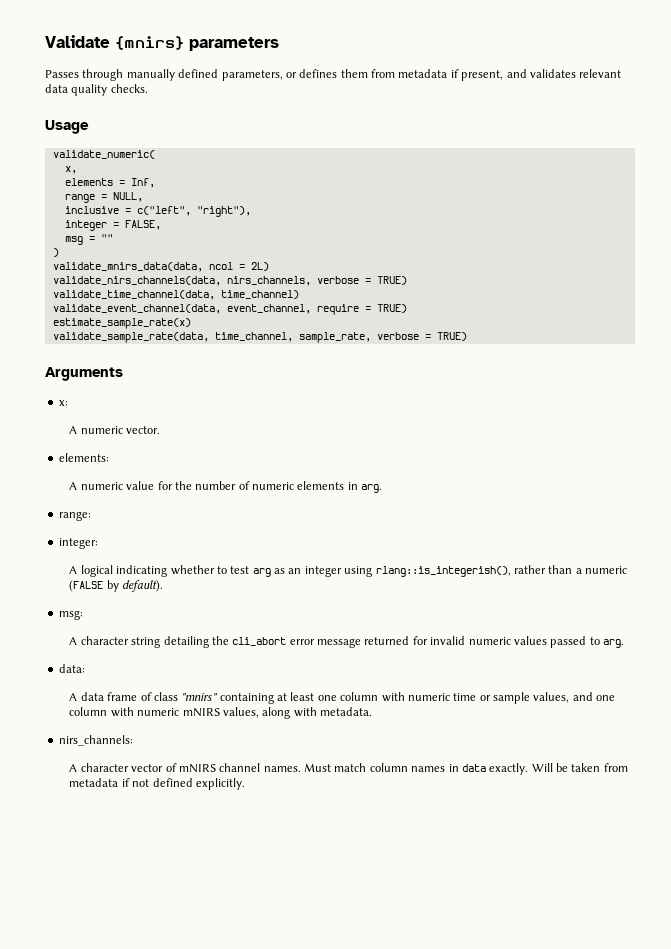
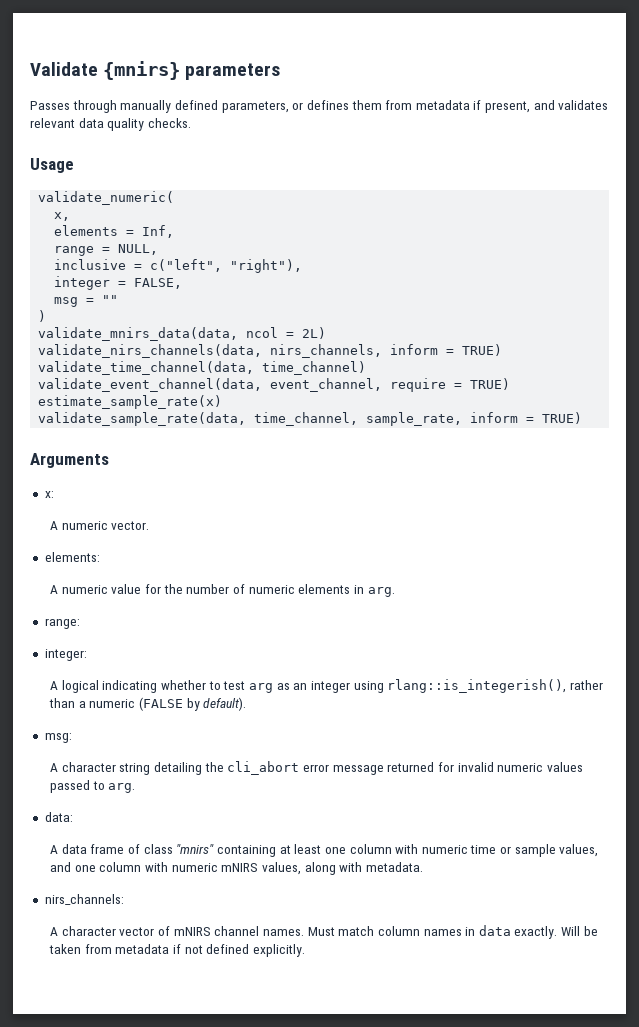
- validate_nirs_channels(data, nirs_channels, verbose = TRUE)
+ validate_nirs_channels(data, nirs_channels, inform = TRUE)
- validate_sample_rate(data, time_channel, sample_rate, verbose = TRUE)
+ validate_sample_rate(data, time_channel, sample_rate, inform = TRUE)

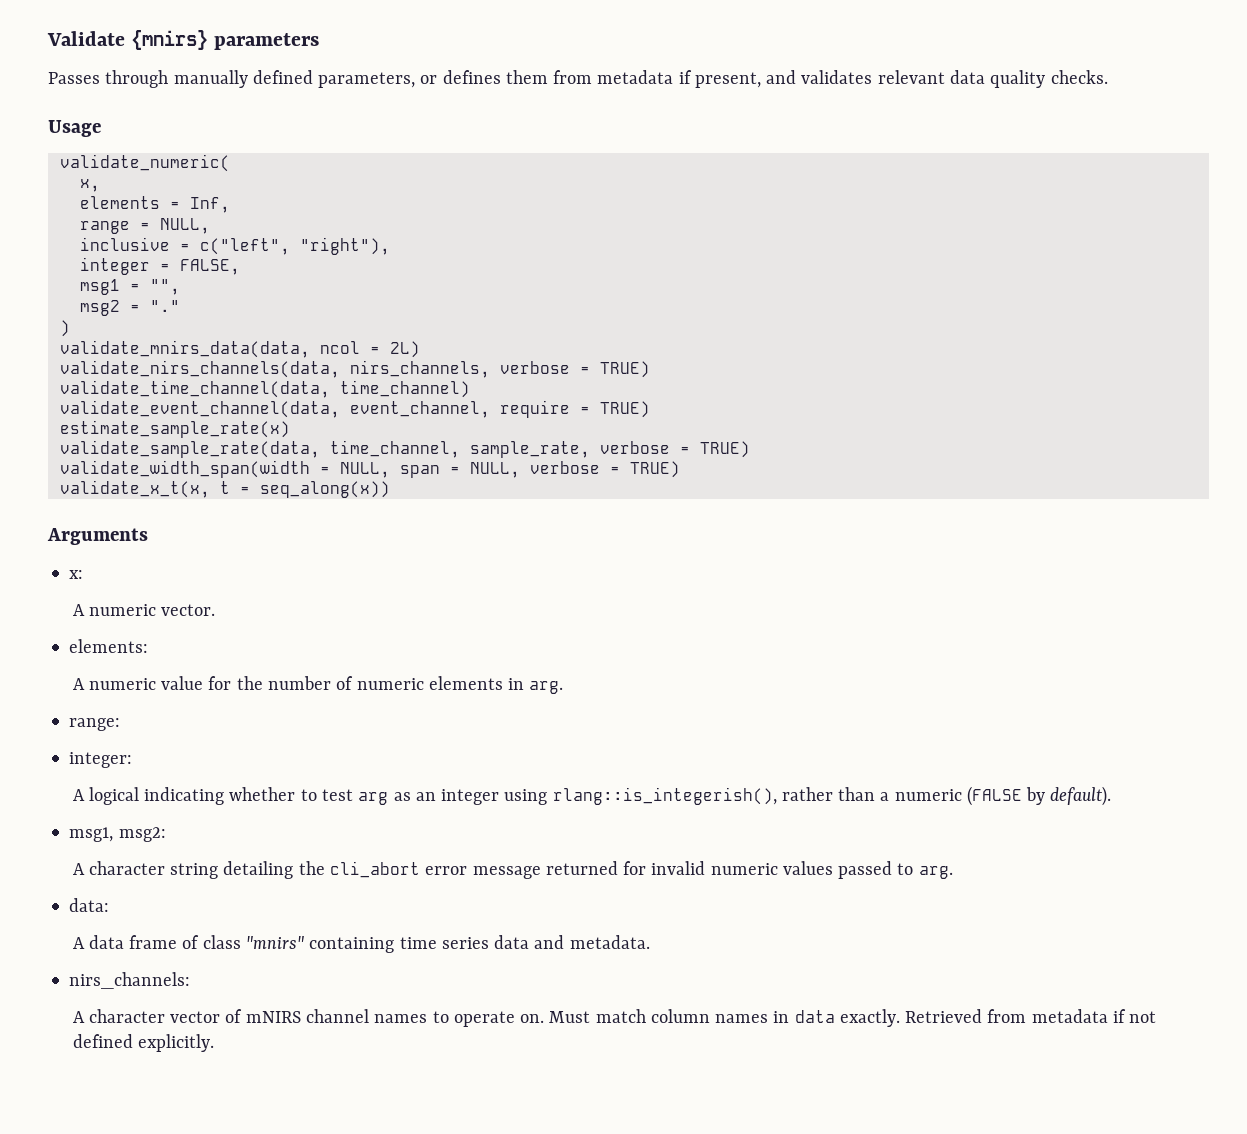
- msg = ""
+ msg1 = "",
+ msg2 = "."
- validate_nirs_channels(data, nirs_channels, inform = TRUE)
+ validate_nirs_channels(data, nirs_channels, verbose = TRUE)
- validate_sample_rate(data, time_channel, sample_rate, inform = TRUE)
+ validate_sample_rate(data, time_channel, sample_rate, verbose = TRUE)
+ validate_width_span(width = NULL, span = NULL, verbose = TRUE)
+ validate_x_t(x, t = seq_along(x))
- msg:
+ msg1, msg2:
- A data frame of class "mnirs" containing at least one column with numeric time or sample values, and one column with numeric mNIRS values, along with metadata.
+ A data frame of class "mnirs" containing time series data and metadata.
- A character vector of mNIRS channel names.
+ A character vector of mNIRS channel names to operate on.
- Will be taken from metadata if not defined explicitly.
+ Retrieved from metadata if not defined explicitly.

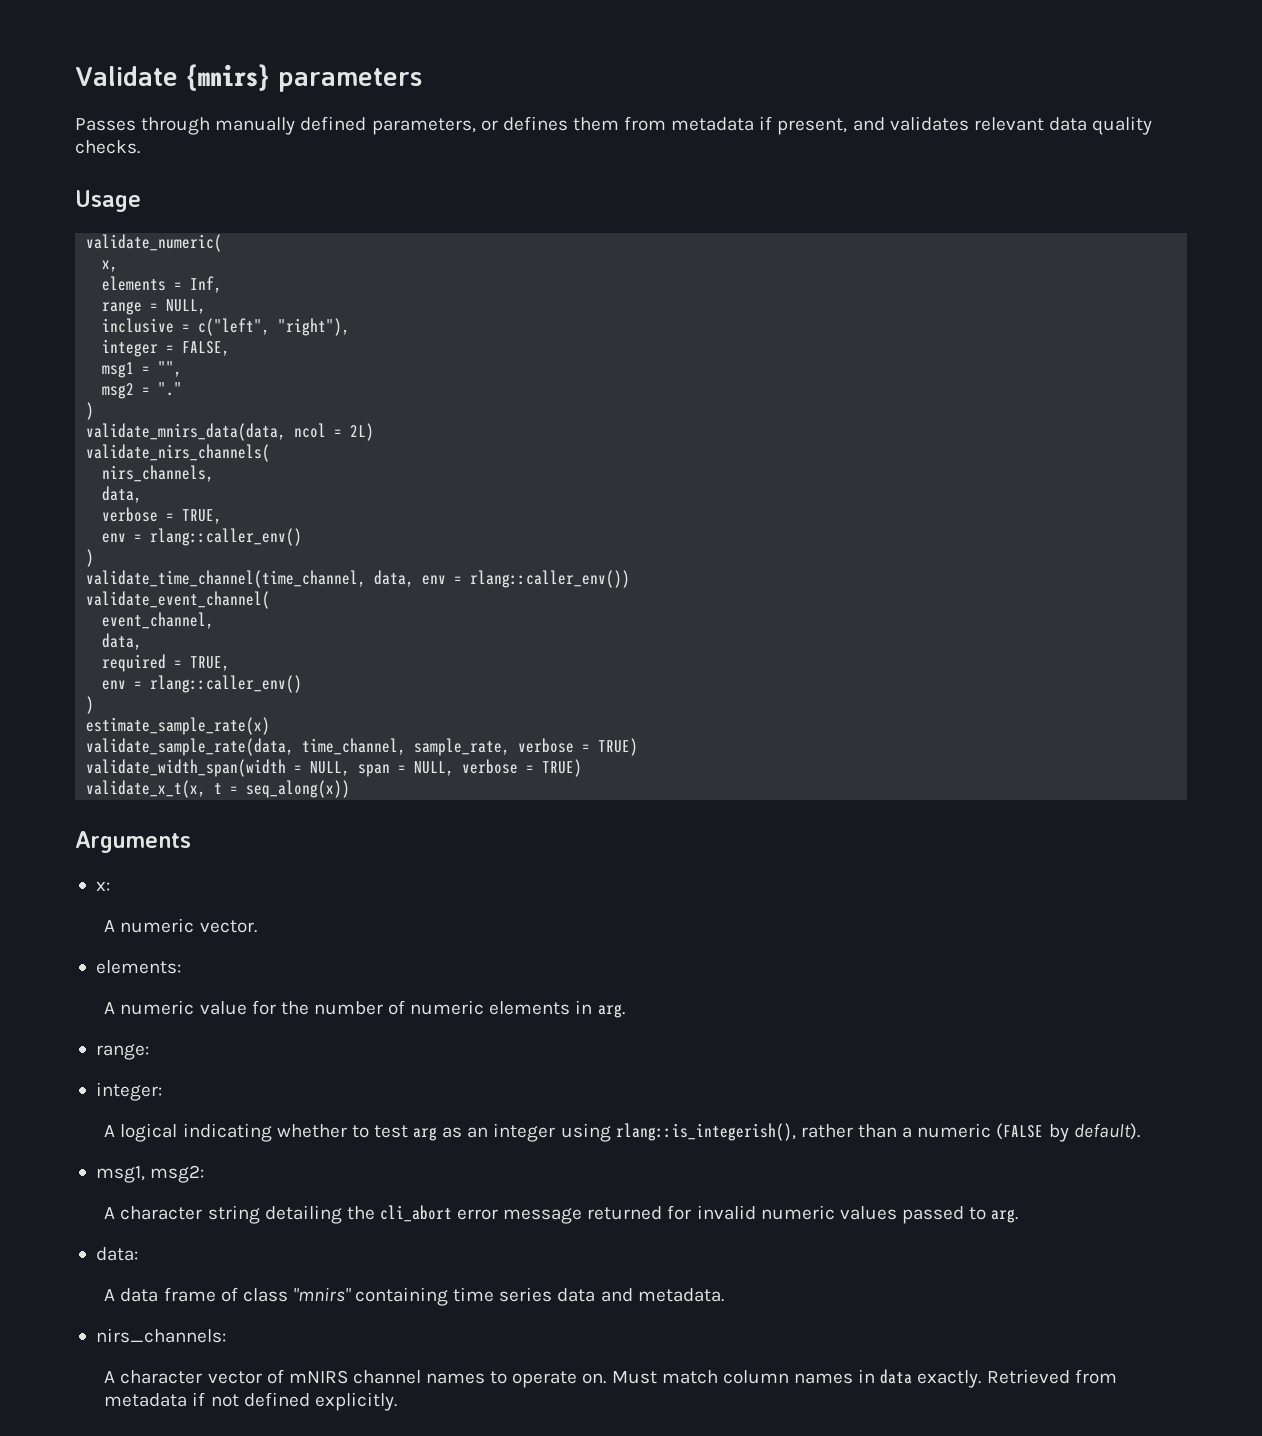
- validate_nirs_channels(data, nirs_channels, verbose = TRUE)
- validate_time_channel(data, time_channel)
- validate_event_channel(data, event_channel, require = TRUE)
+ validate_nirs_channels(
+ nirs_channels,
+ data,
+ verbose = TRUE,
+ env = rlang::caller_env()
+ )
+ validate_time_channel(time_channel, data, env = rlang::caller_env())
+ validate_event_channel(
+ event_channel,
+ data,
+ required = TRUE,
+ env = rlang::caller_env()
+ )

